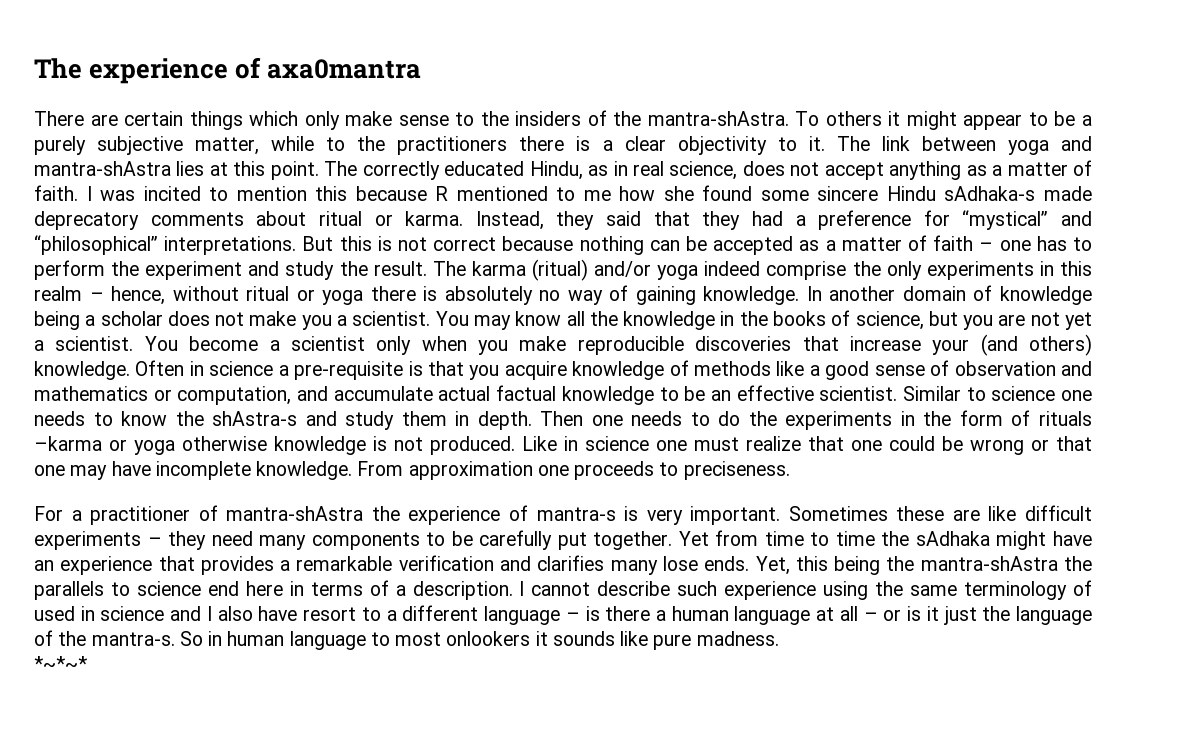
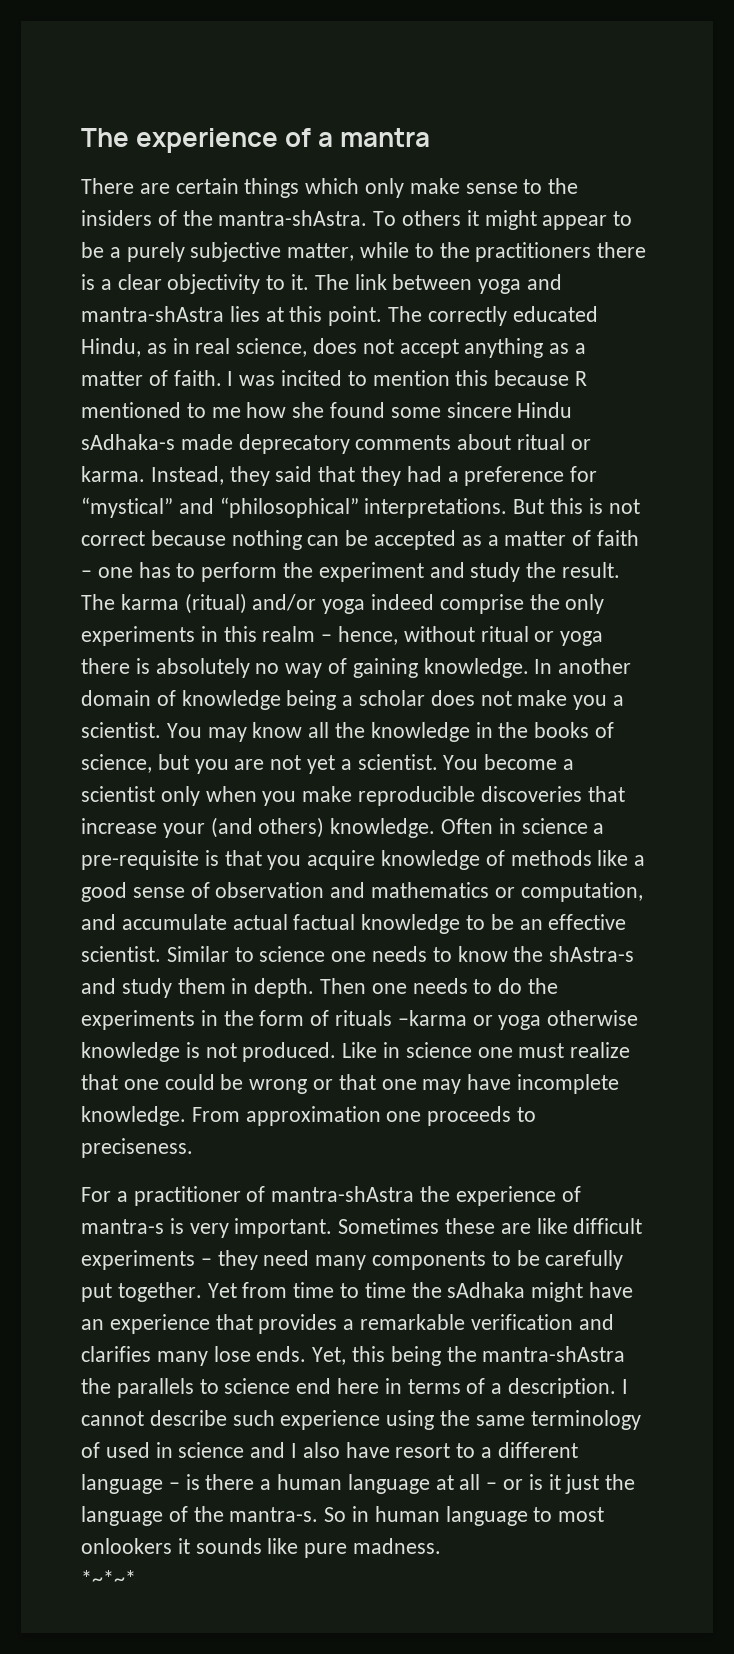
- The experience of axa0mantra
+ The experience of a mantra

